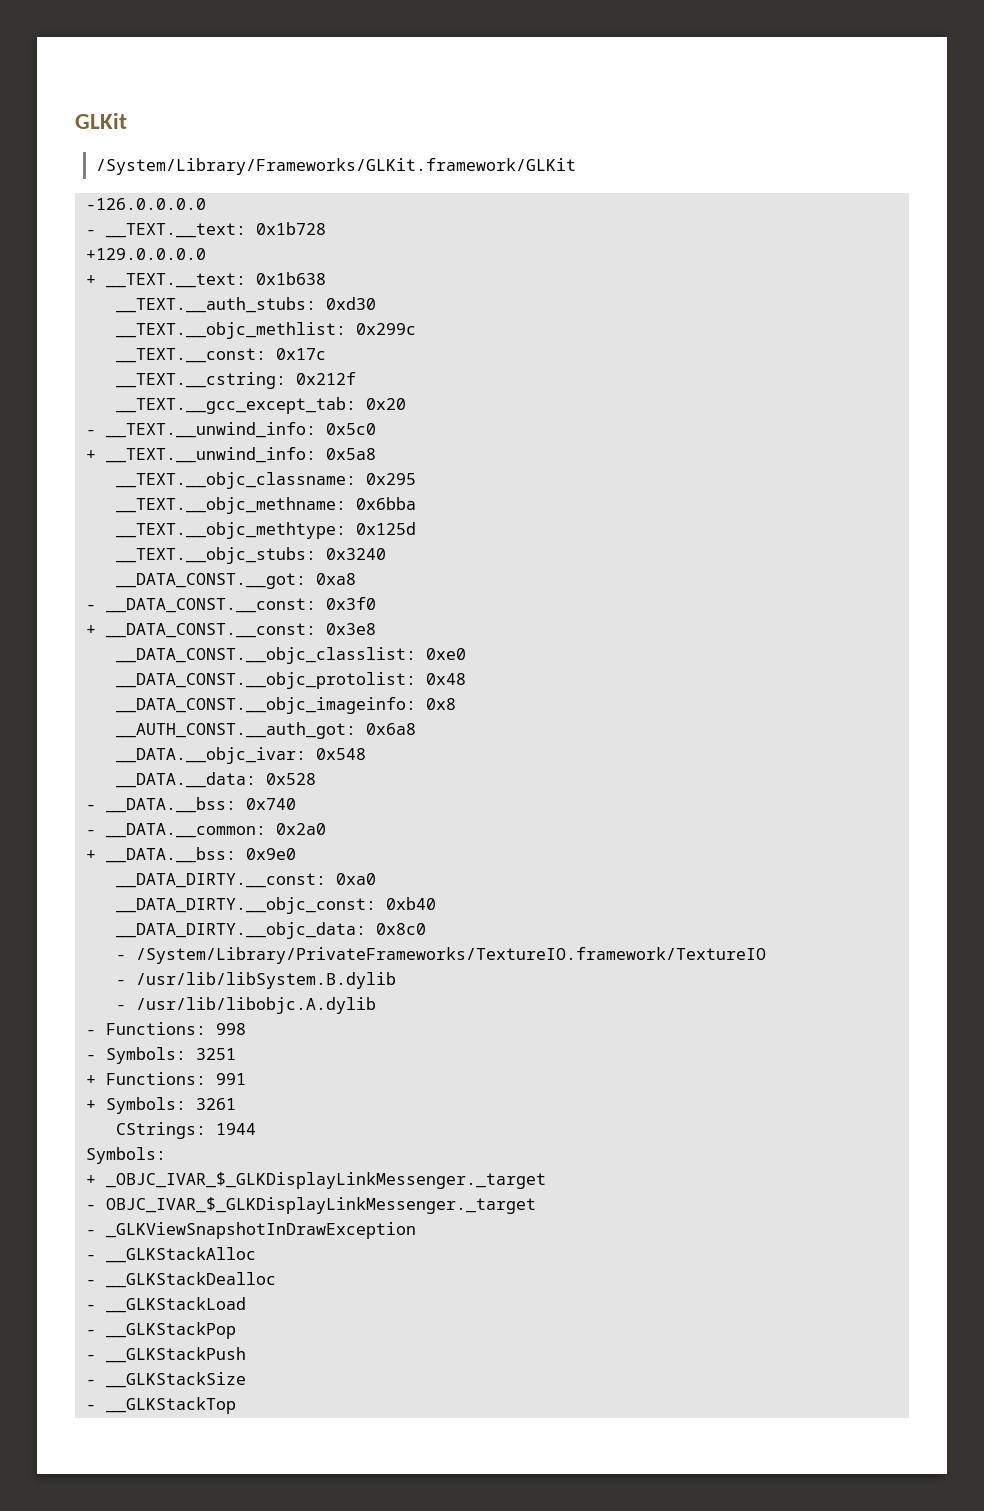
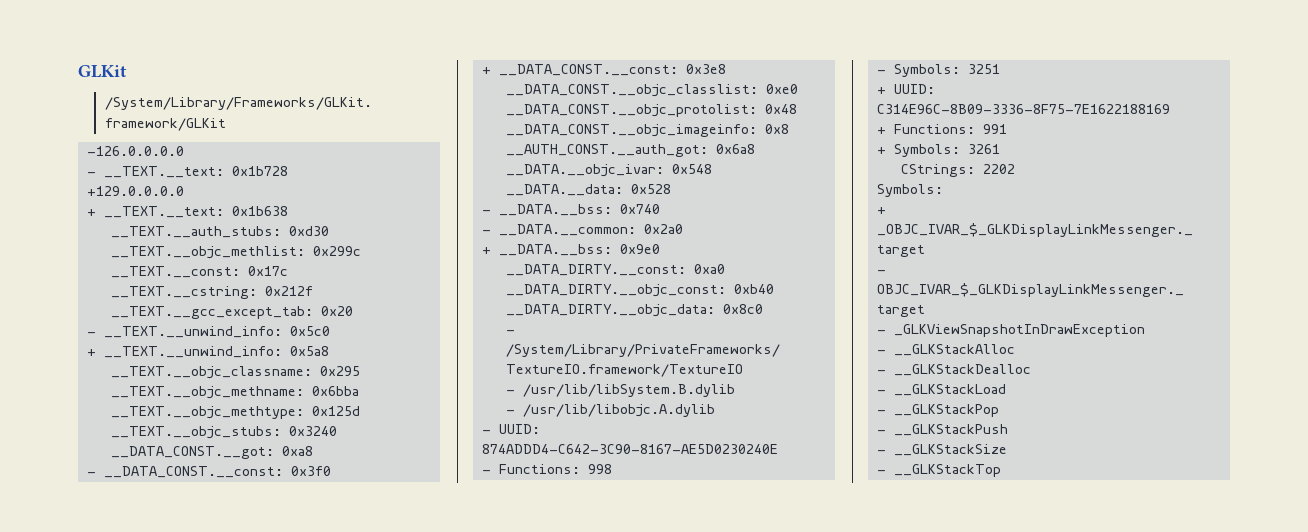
+ - UUID: 874ADDD4-C642-3C90-8167-AE5D0230240E
+ + UUID: C314E96C-8B09-3336-8F75-7E1622188169
- CStrings: 1944
+ CStrings: 2202

